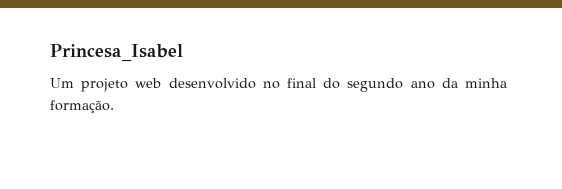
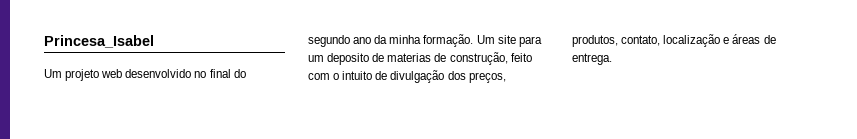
+ Um site para um deposito de materias de construção, feito com o intuito de divulgação dos preços, produtos, contato, localização e áreas de entrega.

